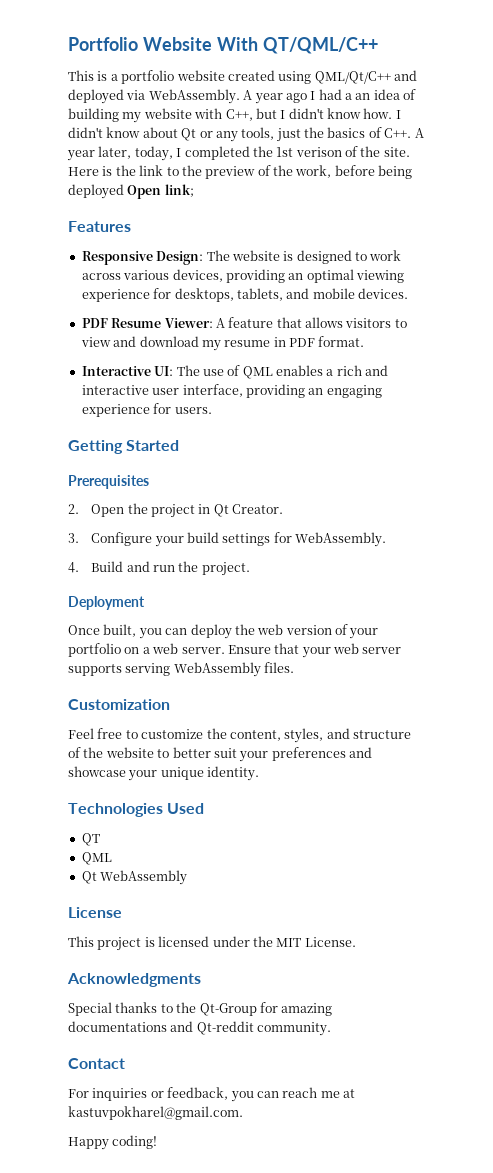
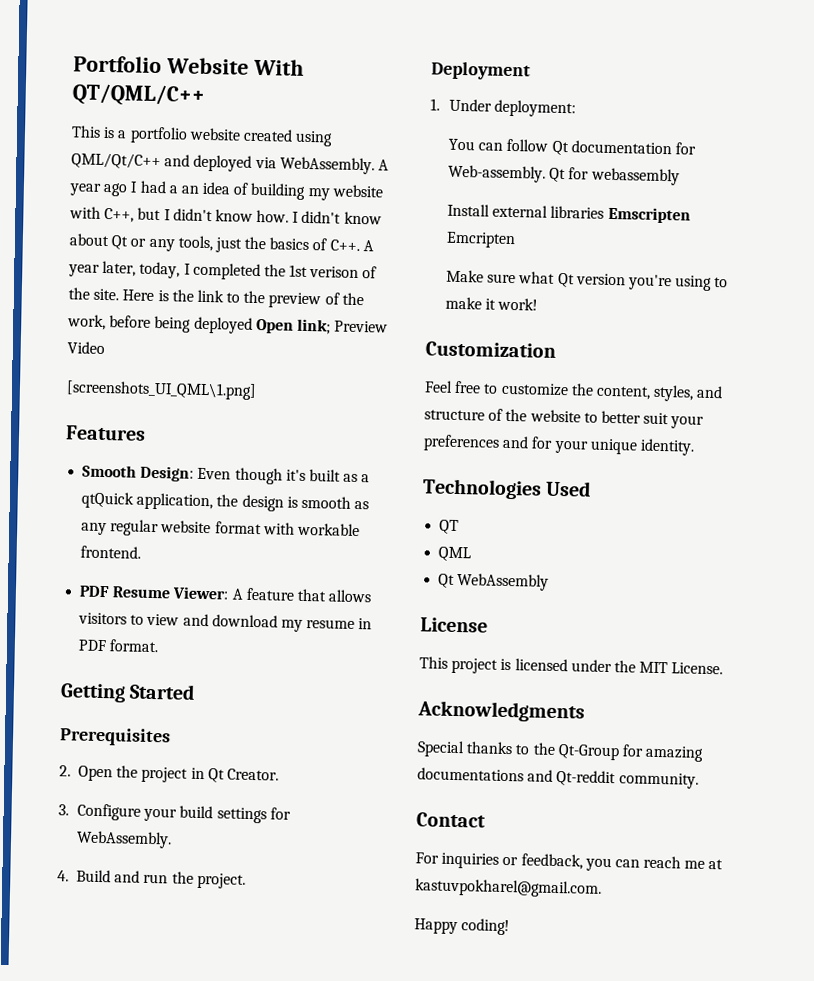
- Here is the link to the preview of the work, before being deployed Open link;
+ Here is the link to the preview of the work, before being deployed Open link; Preview Video
+ [screenshots_UI_QML\1.png]
  Features
- Responsive Design: The website is designed to work across various devices, providing an optimal viewing experience for desktops, tablets, and mobile devices.
+ Smooth Design: Even though it's built as a qtQuick application, the design is smooth as any regular website format with workable frontend.
- Interactive UI: The use of QML enables a rich and interactive user interface, providing an engaging experience for users.
- Once built, you can deploy the web version of your portfolio on a web server. Ensure that your web server supports serving WebAssembly files.
+ 1. Under deployment:
+ You can follow Qt documentation for Web-assembly. Qt for webassembly
+ Install external libraries Emscripten Emcripten
+ Make sure what Qt version you're using to make it work!
- Feel free to customize the content, styles, and structure of the website to better suit your preferences and showcase your unique identity.
+ Feel free to customize the content, styles, and structure of the website to better suit your preferences and for your unique identity.

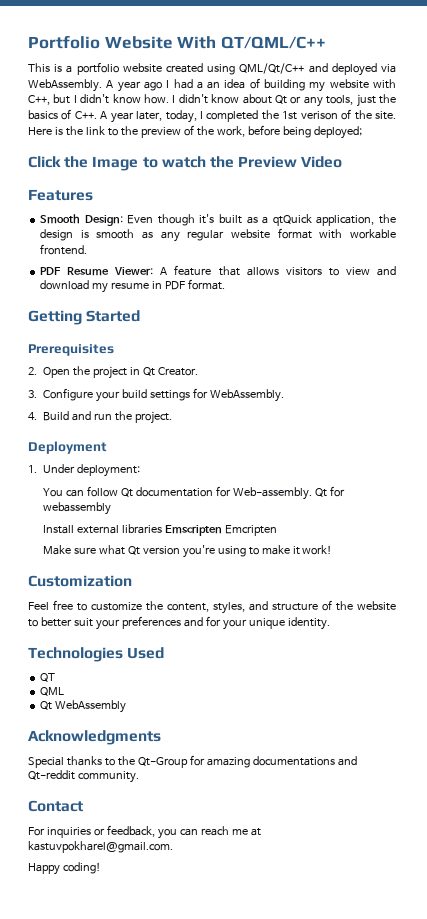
- Here is the link to the preview of the work, before being deployed Open link; Preview Video
+ Here is the link to the preview of the work, before being deployed;
+ Click the Image to watch the Preview Video
- [screenshots_UI_QML\1.png]
- License
- This project is licensed under the MIT License.

